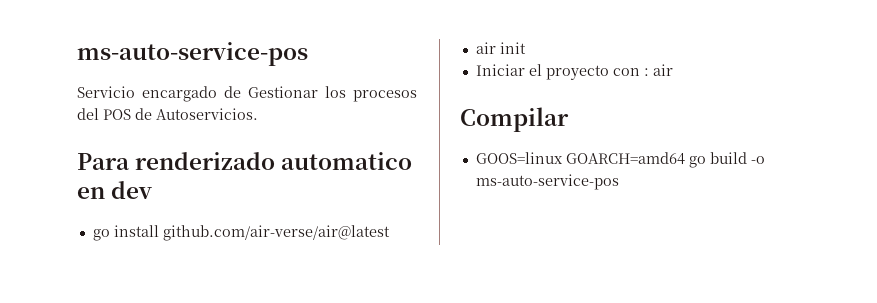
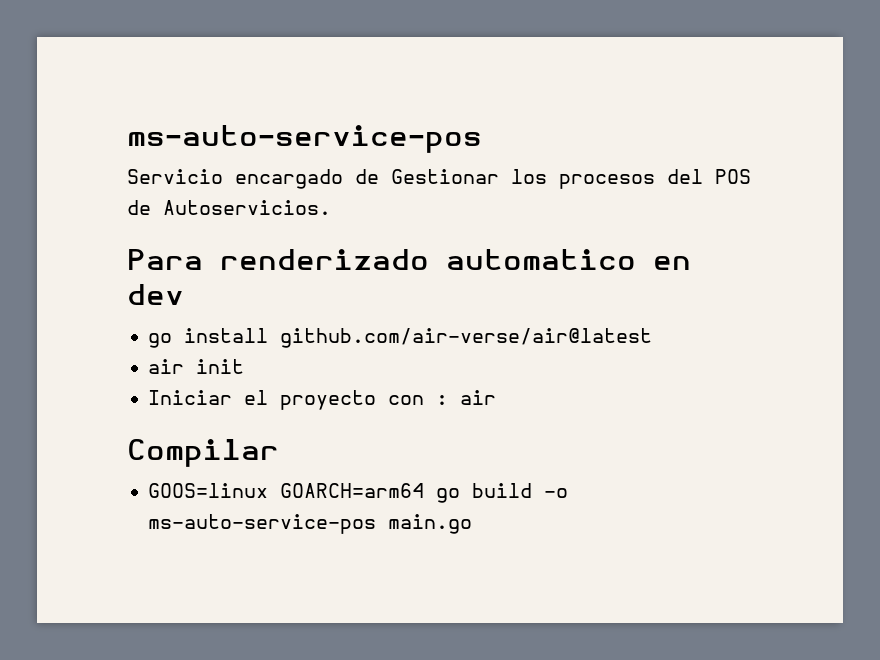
- GOOS=linux GOARCH=amd64 go build -o ms-auto-service-pos
+ GOOS=linux GOARCH=arm64 go build -o ms-auto-service-pos main.go

